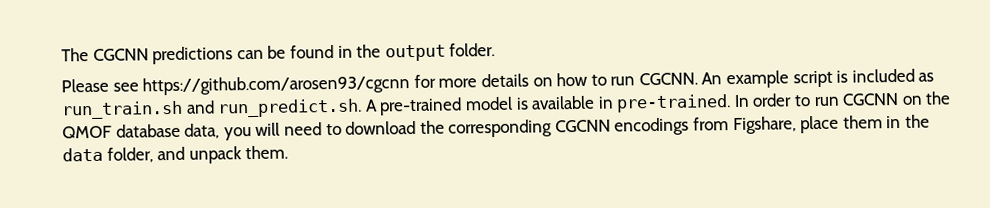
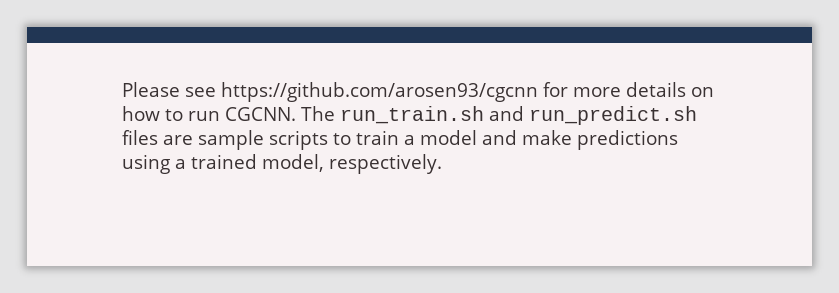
- The CGCNN predictions can be found in the output folder.
- An example script is included as run_train.sh and run_predict.sh. A pre-trained model is available in pre-trained. In order to run CGCNN on the QMOF database data, you will need to download the corresponding CGCNN encodings from Figshare, place them in the data folder, and unpack them.
+ The run_train.sh and run_predict.sh files are sample scripts to train a model and make predictions using a trained model, respectively.

